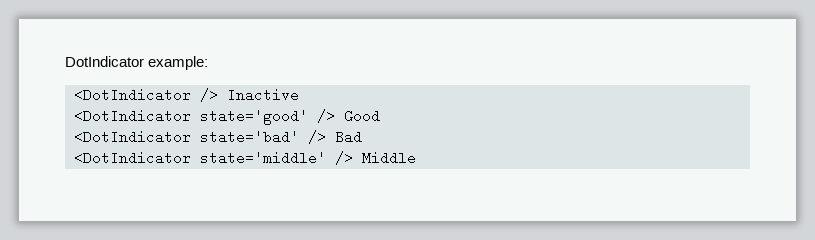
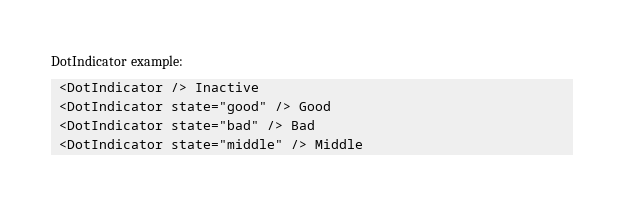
- <DotIndicator state='good' /> Good
+ <DotIndicator state="good" /> Good
- <DotIndicator state='bad' /> Bad
+ <DotIndicator state="bad" /> Bad
- <DotIndicator state='middle' /> Middle
+ <DotIndicator state="middle" /> Middle

